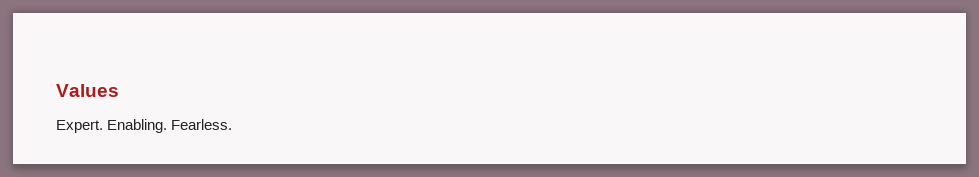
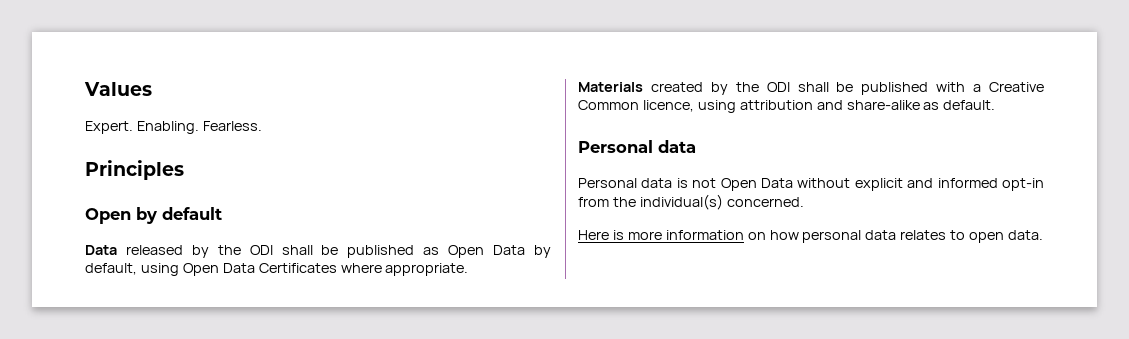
+ Principles
+ Open by default
+ Data released by the ODI shall be published as Open Data by default, using Open Data Certificates where appropriate.
+ Materials created by the ODI shall be published with a Creative Common licence, using attribution and share-alike as default.
+ Personal data
+ Personal data is not Open Data without explicit and informed opt-in from the individual(s) concerned.
+ Here is more information on how personal data relates to open data.

